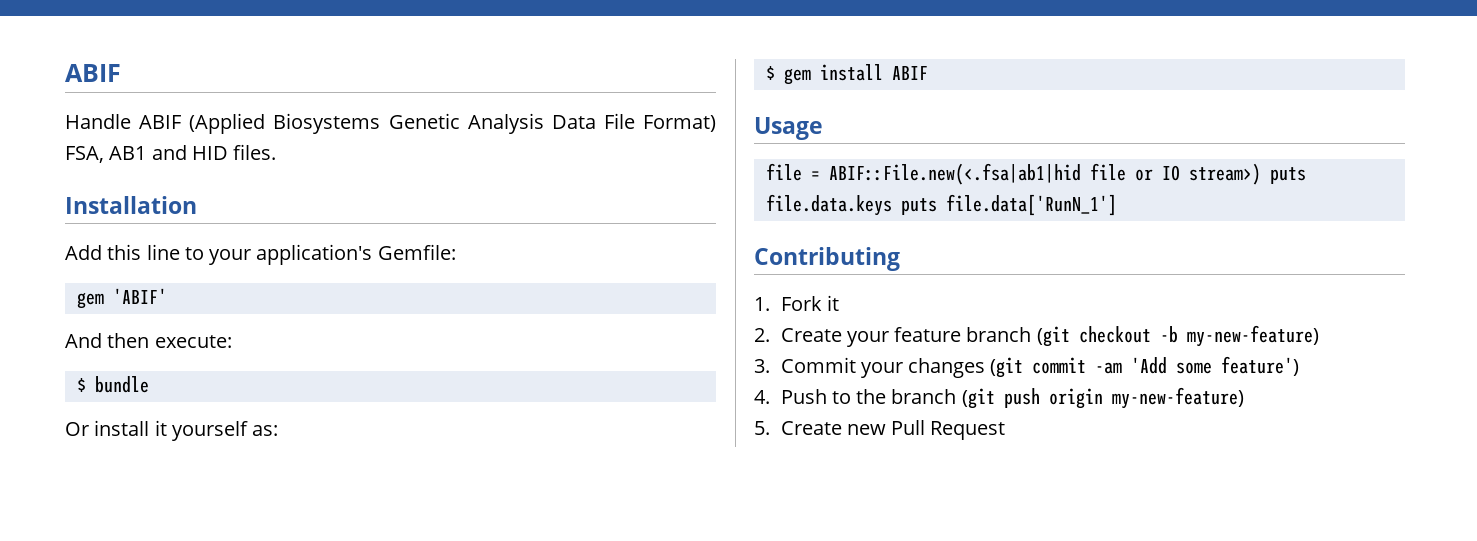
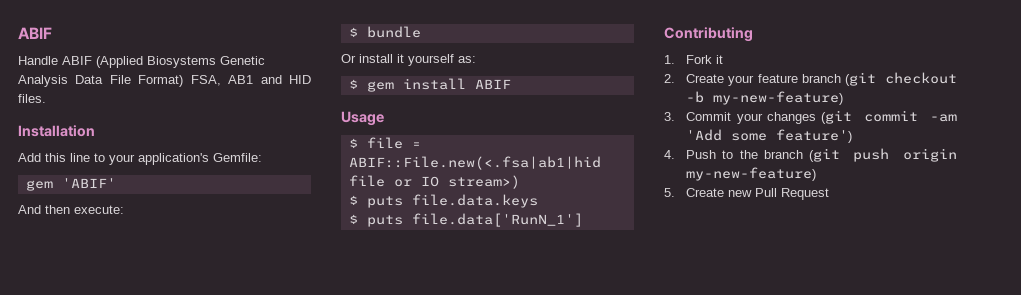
- file = ABIF::File.new(<.fsa|ab1|hid file or IO stream>) puts file.data.keys puts file.data['RunN_1']
+ $ file = ABIF::File.new(<.fsa|ab1|hid file or IO stream>)
+ $ puts file.data.keys
+ $ puts file.data['RunN_1']

